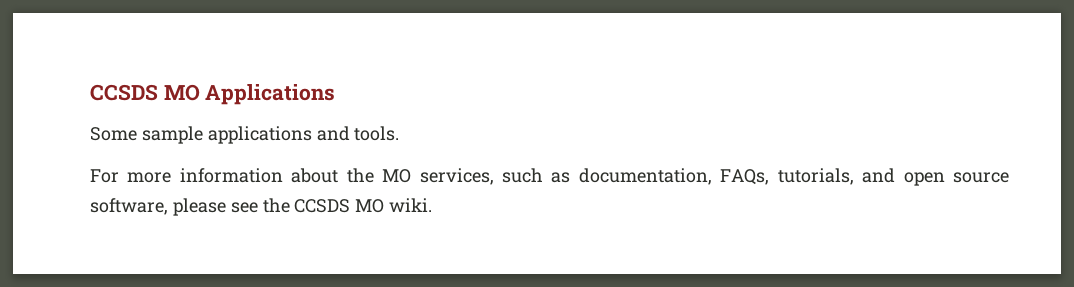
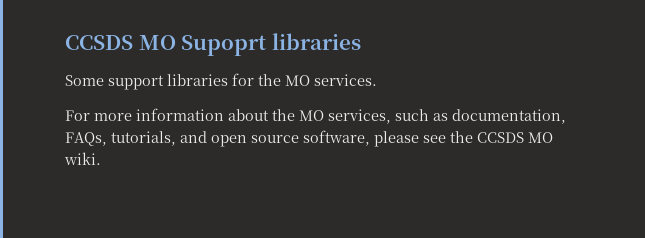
- CCSDS MO Applications
+ CCSDS MO Supoprt libraries
- Some sample applications and tools.
+ Some support libraries for the MO services.

